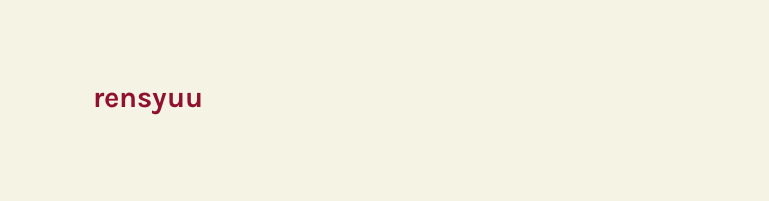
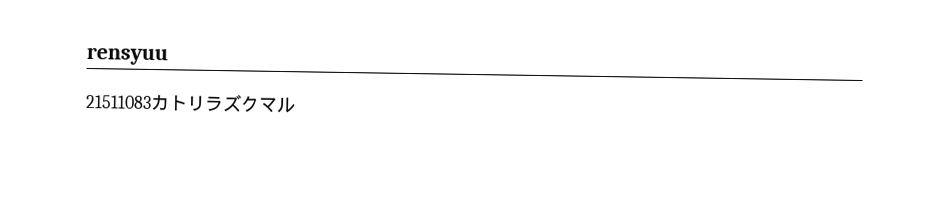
+ 21511083カトリラズクマル

